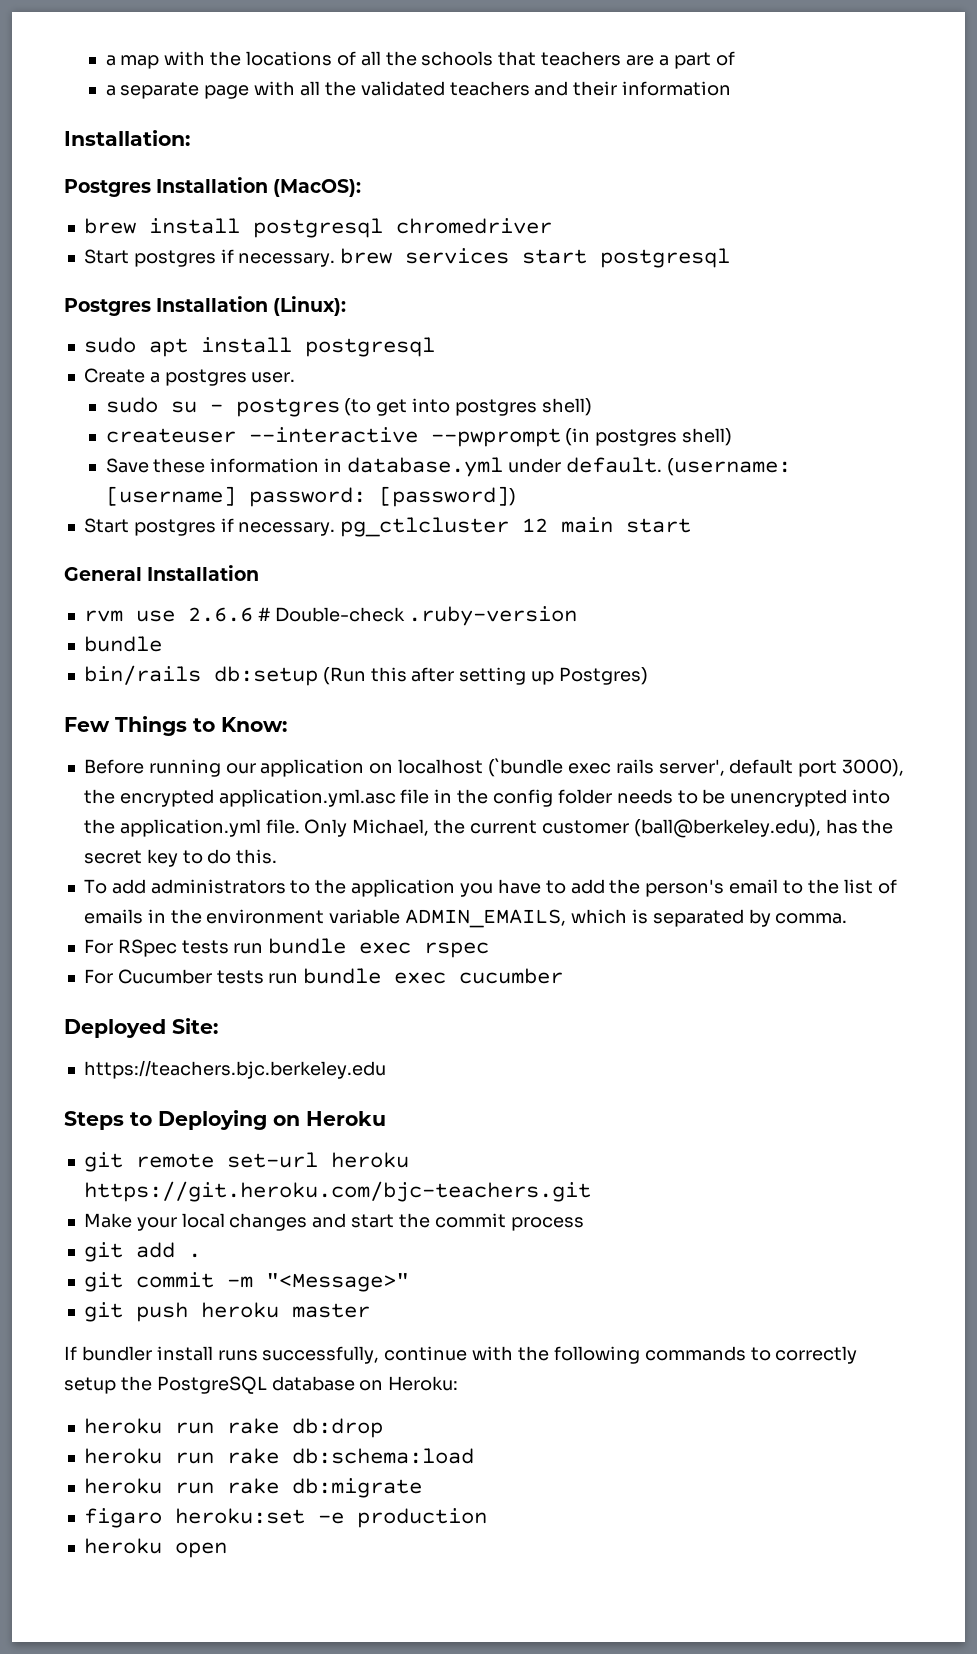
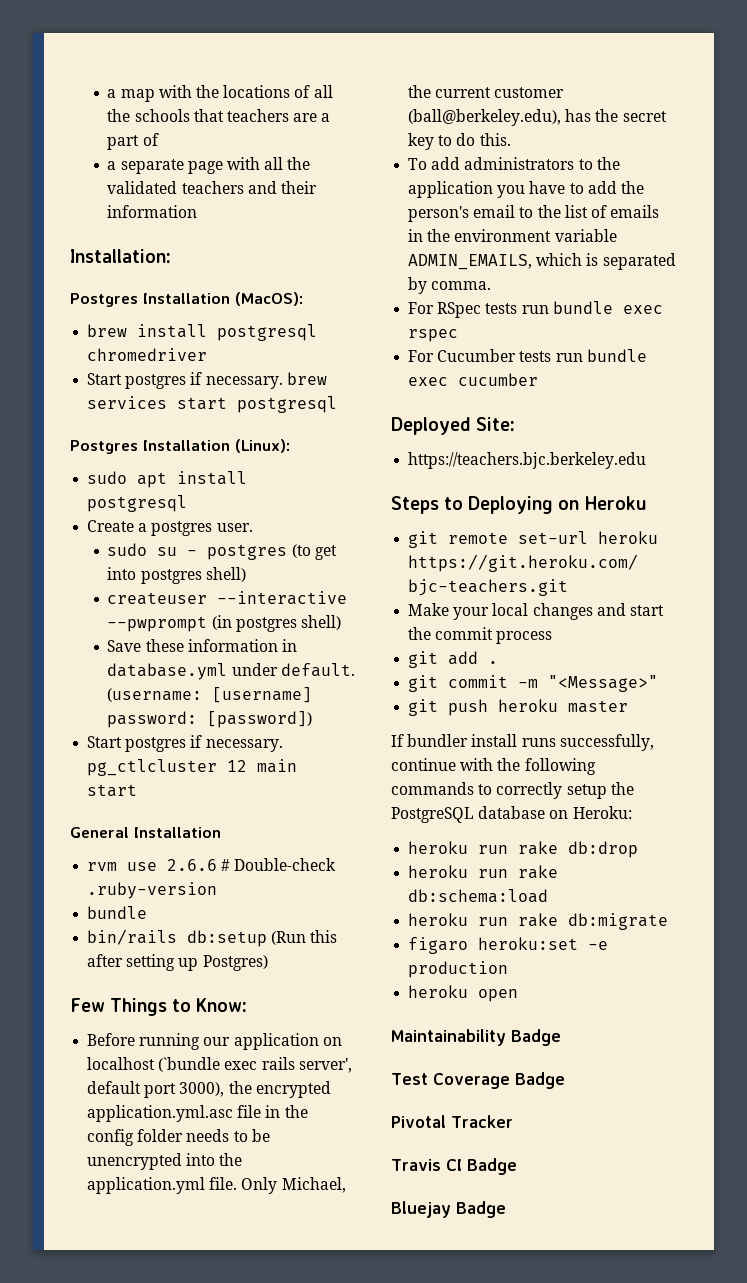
+ Maintainability Badge
+ Test Coverage Badge
+ Pivotal Tracker
+ Travis CI Badge
+ Bluejay Badge

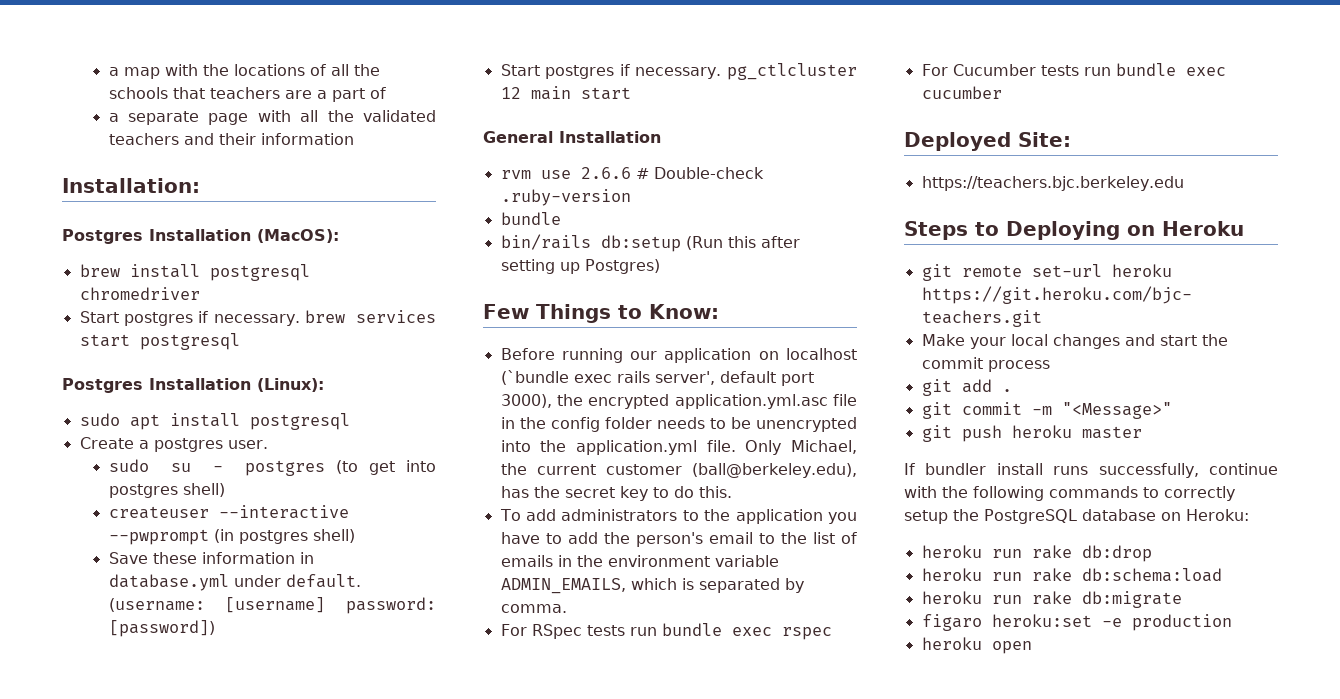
- Maintainability Badge
- Test Coverage Badge
- Pivotal Tracker
- Travis CI Badge
- Bluejay Badge

